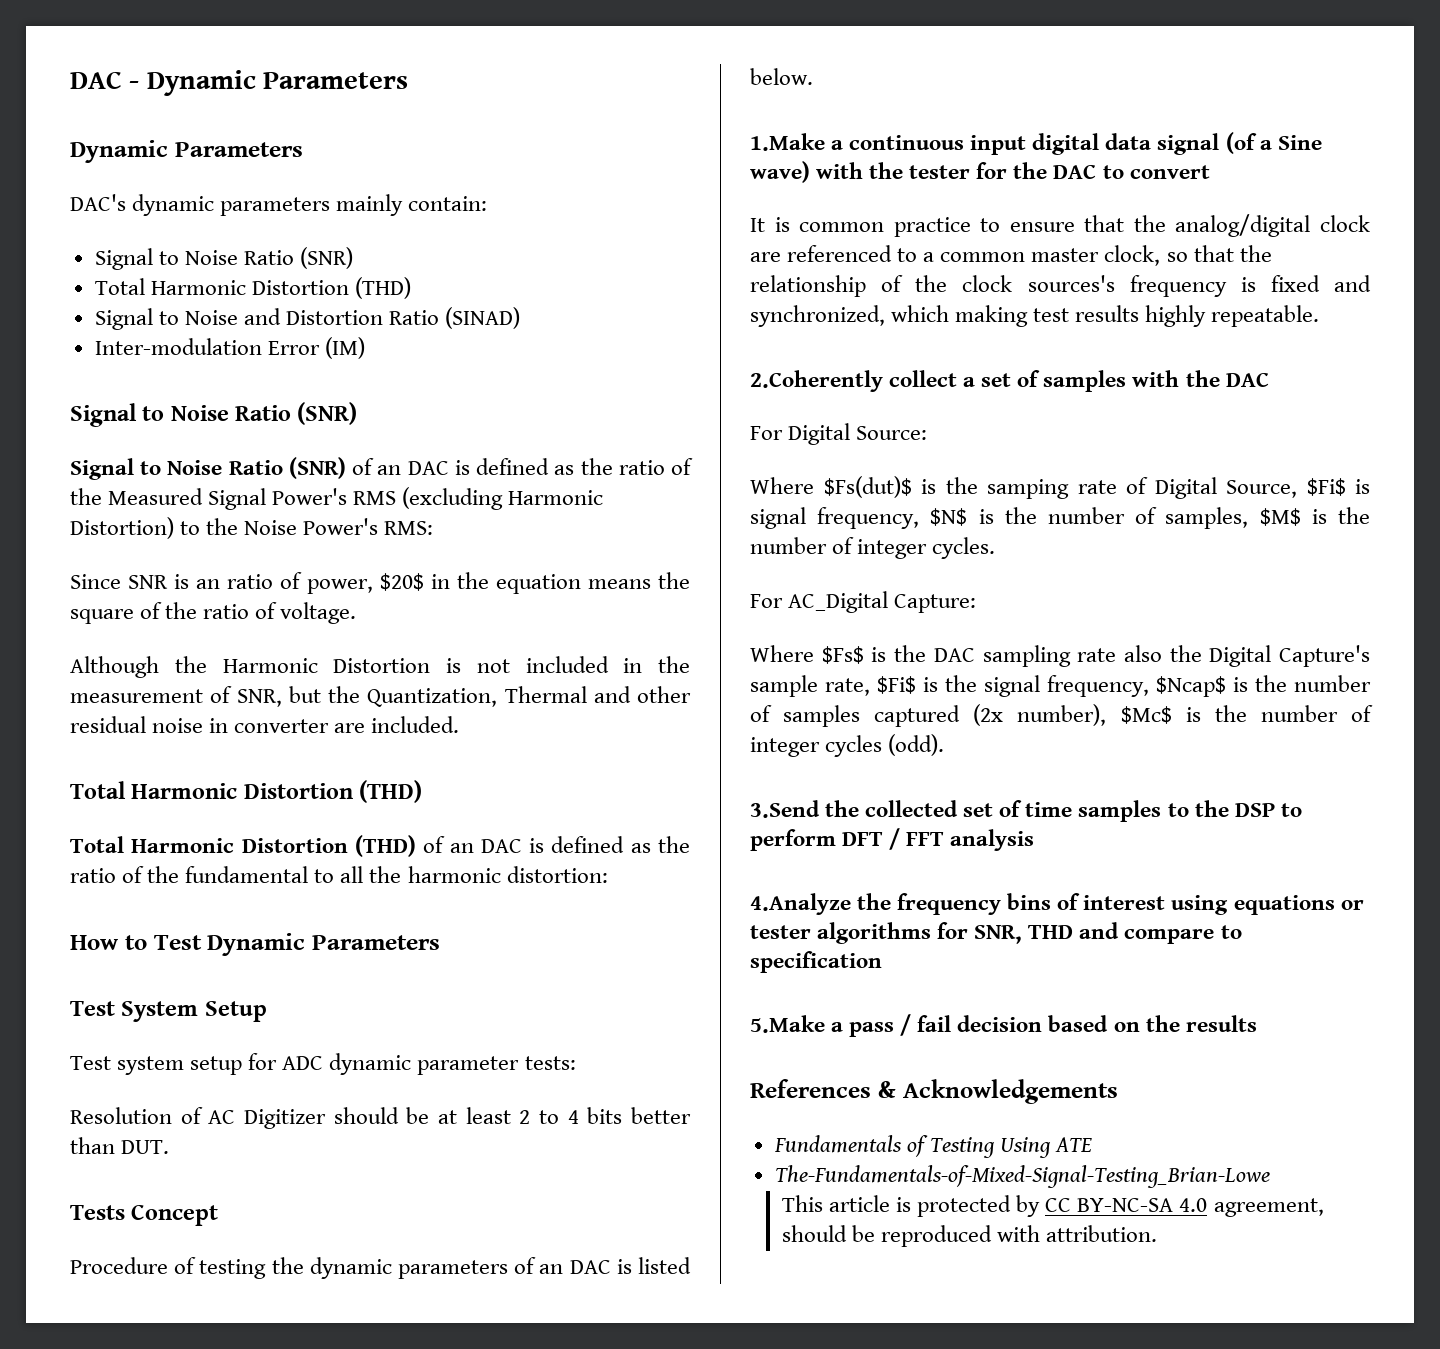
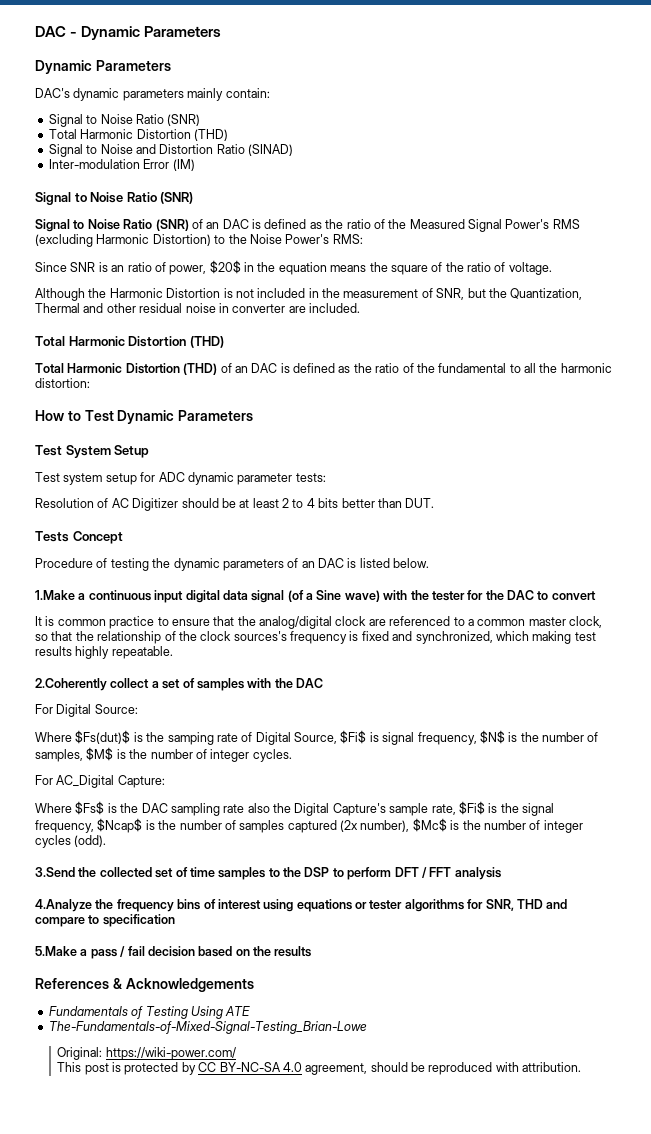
+ Original: https://wiki-power.com/
- This article is protected by CC BY-NC-SA 4.0 agreement, should be reproduced with attribution.
+ This post is protected by CC BY-NC-SA 4.0 agreement, should be reproduced with attribution.

